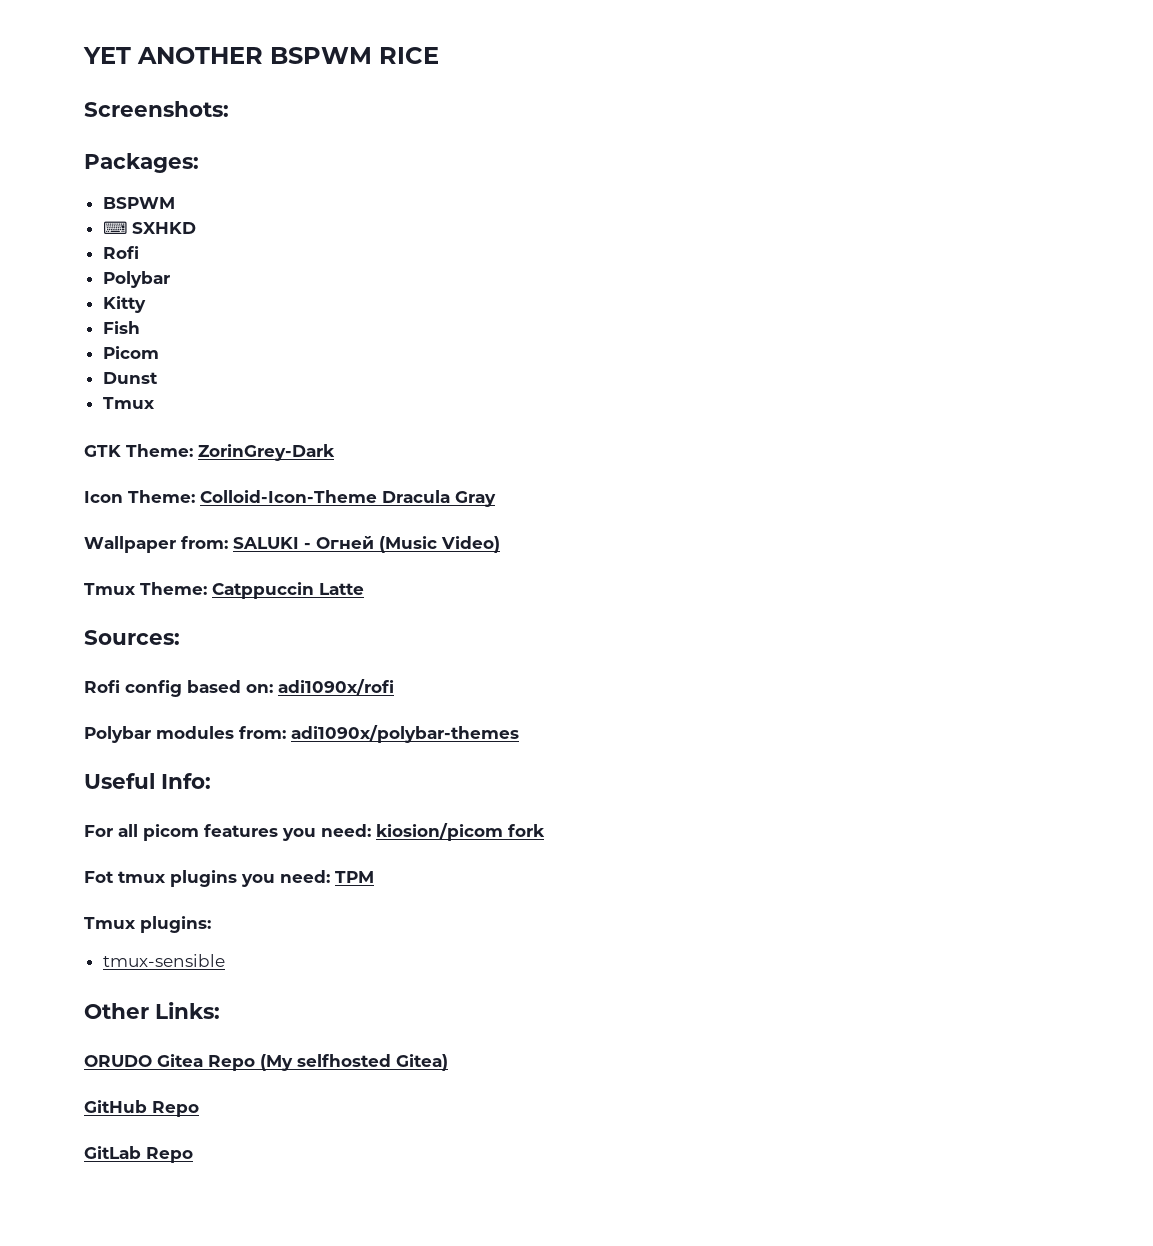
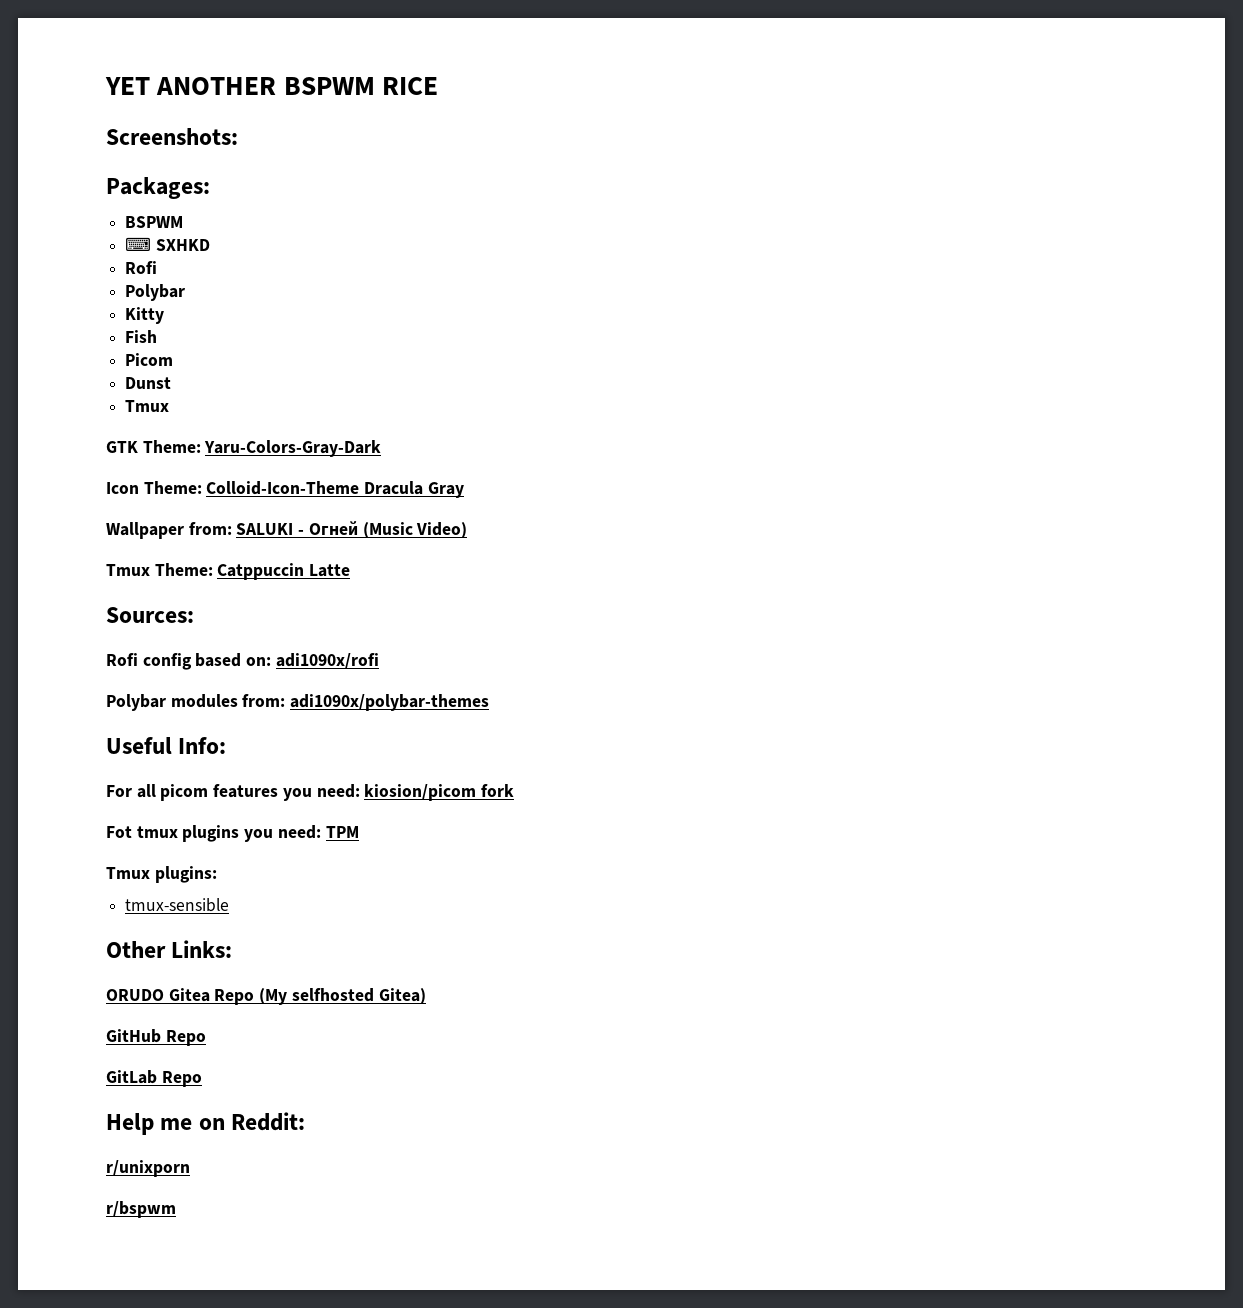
- GTK Theme: ZorinGrey-Dark
+ GTK Theme: Yaru-Colors-Gray-Dark
+ Help me on Reddit:
+ r/unixporn
+ r/bspwm

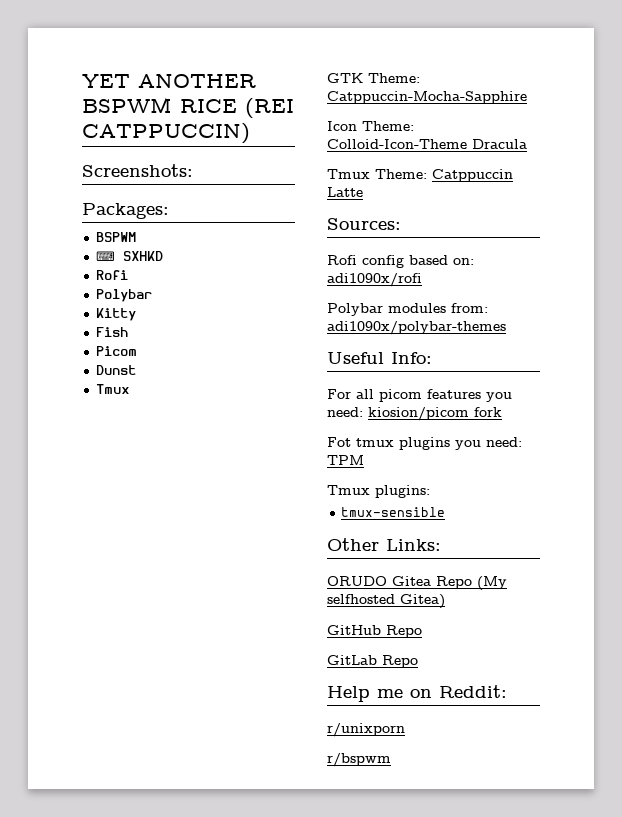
- YET ANOTHER BSPWM RICE
+ YET ANOTHER BSPWM RICE (REI CATPPUCCIN)
- GTK Theme: Yaru-Colors-Gray-Dark
+ GTK Theme: Catppuccin-Mocha-Sapphire
- Icon Theme: Colloid-Icon-Theme Dracula Gray
- Wallpaper from: SALUKI - Огней (Music Video)
+ Icon Theme: Colloid-Icon-Theme Dracula

